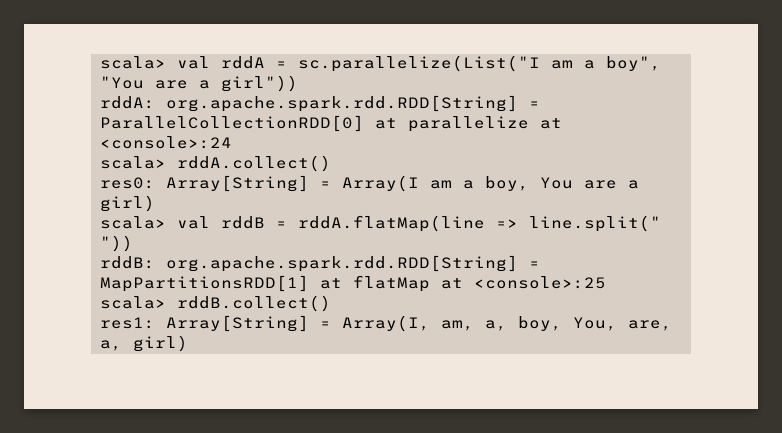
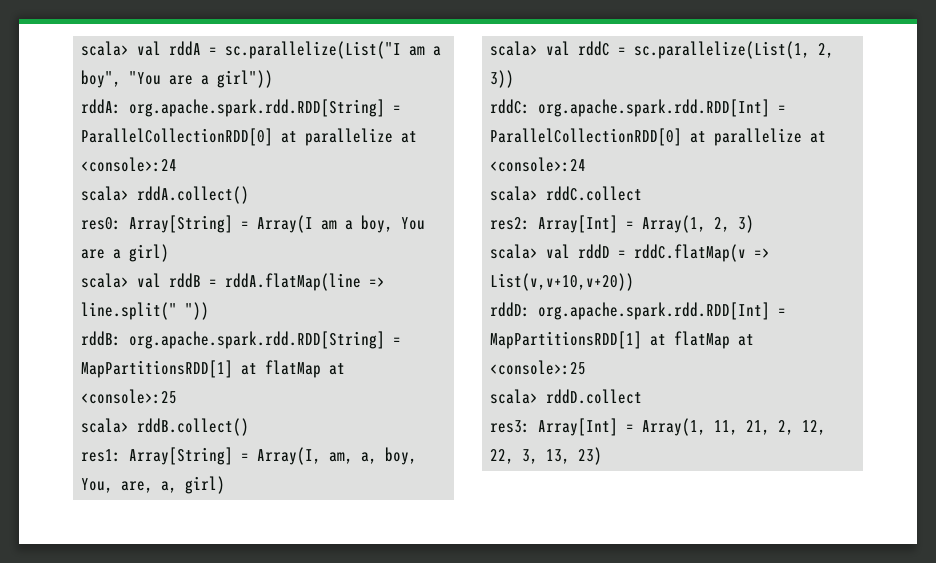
+ scala> val rddC = sc.parallelize(List(1, 2, 3))
+ rddC: org.apache.spark.rdd.RDD[Int] = ParallelCollectionRDD[0] at parallelize at <console>:24
+ scala> rddC.collect
+ res2: Array[Int] = Array(1, 2, 3)
+ scala> val rddD = rddC.flatMap(v => List(v,v+10,v+20))
+ rddD: org.apache.spark.rdd.RDD[Int] = MapPartitionsRDD[1] at flatMap at <console>:25
+ scala> rddD.collect
+ res3: Array[Int] = Array(1, 11, 21, 2, 12, 22, 3, 13, 23)

